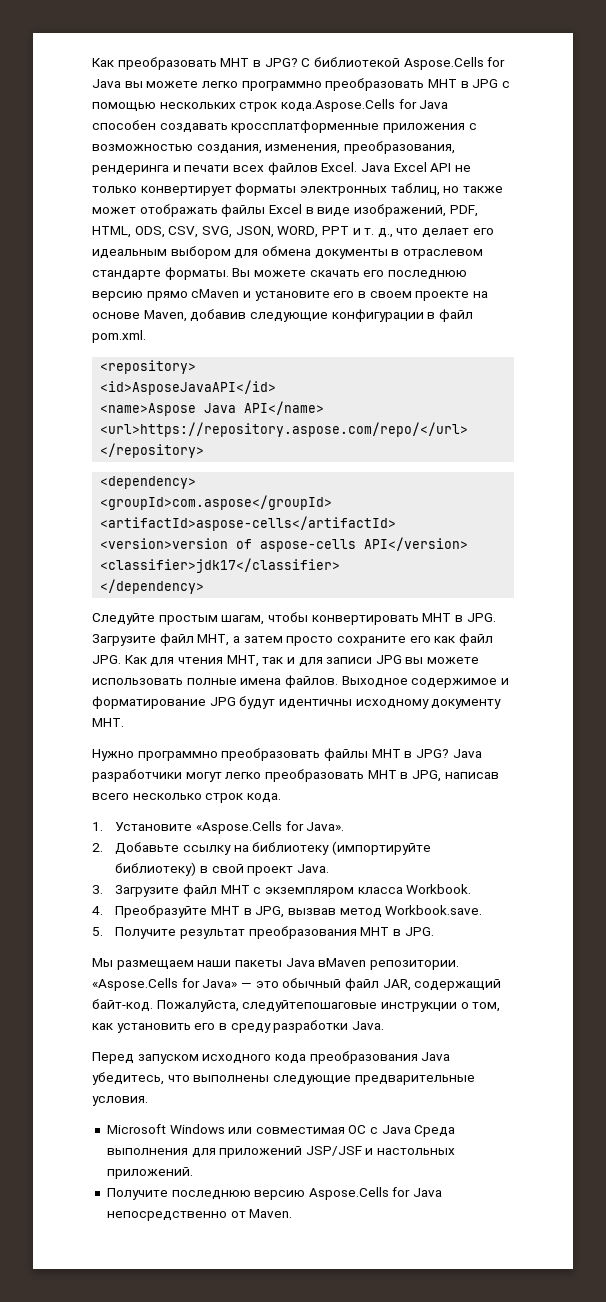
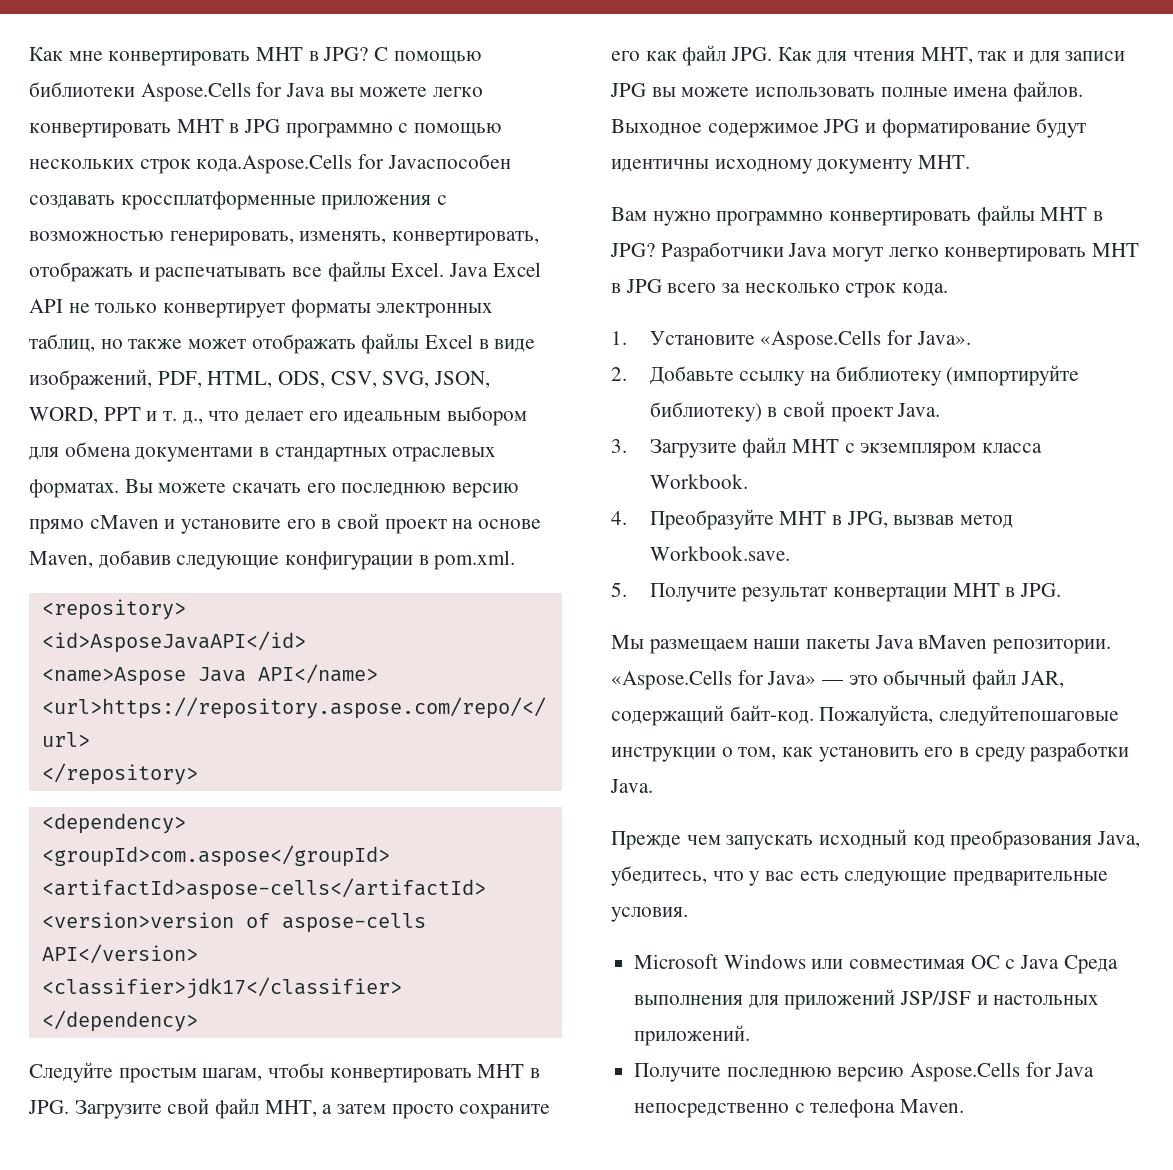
- Как преобразовать MHT в JPG?
+ Как мне конвертировать MHT в JPG?
- С библиотекой Aspose.Cells for Java вы можете легко программно преобразовать MHT в JPG с помощью нескольких строк кода.Aspose.Cells for Java способен создавать кроссплатформенные приложения с возможностью создания, изменения, преобразования, рендеринга и печати всех файлов Excel.
+ С помощью библиотеки Aspose.Cells for Java вы можете легко конвертировать MHT в JPG программно с помощью нескольких строк кода.Aspose.Cells for Javaспособен создавать кроссплатформенные приложения с возможностью генерировать, изменять, конвертировать, отображать и распечатывать все файлы Excel.
- Java Excel API не только конвертирует форматы электронных таблиц, но также может отображать файлы Excel в виде изображений, PDF, HTML, ODS, CSV, SVG, JSON, WORD, PPT и т. д., что делает его идеальным выбором для обмена документы в отраслевом стандарте форматы.
+ Java Excel API не только конвертирует форматы электронных таблиц, но также может отображать файлы Excel в виде изображений, PDF, HTML, ODS, CSV, SVG, JSON, WORD, PPT и т. д., что делает его идеальным выбором для обмена документами в стандартных отраслевых форматах.
- Вы можете скачать его последнюю версию прямо сMaven и установите его в своем проекте на основе Maven, добавив следующие конфигурации в файл pom.xml.
+ Вы можете скачать его последнюю версию прямо сMaven и установите его в свой проект на основе Maven, добавив следующие конфигурации в pom.xml.
- Следуйте простым шагам, чтобы конвертировать MHT в JPG. Загрузите файл MHT, а затем просто сохраните его как файл JPG. Как для чтения MHT, так и для записи JPG вы можете использовать полные имена файлов.
+ Следуйте простым шагам, чтобы конвертировать MHT в JPG. Загрузите свой файл MHT, а затем просто сохраните его как файл JPG. Как для чтения MHT, так и для записи JPG вы можете использовать полные имена файлов.
- Выходное содержимое и форматирование JPG будут идентичны исходному документу MHT.
+ Выходное содержимое JPG и форматирование будут идентичны исходному документу MHT.
- Нужно программно преобразовать файлы MHT в JPG?
+ Вам нужно программно конвертировать файлы MHT в JPG?
- Java разработчики могут легко преобразовать MHT в JPG, написав всего несколько строк кода.
+ Разработчики Java могут легко конвертировать MHT в JPG всего за несколько строк кода.
- 5. Получите результат преобразования MHT в JPG.
+ 5. Получите результат конвертации MHT в JPG.
- Перед запуском исходного кода преобразования Java убедитесь, что выполнены следующие предварительные условия.
+ Прежде чем запускать исходный код преобразования Java, убедитесь, что у вас есть следующие предварительные условия.
- Получите последнюю версию Aspose.Cells for Java непосредственно от Maven.
+ Получите последнюю версию Aspose.Cells for Java непосредственно с телефона Maven.

